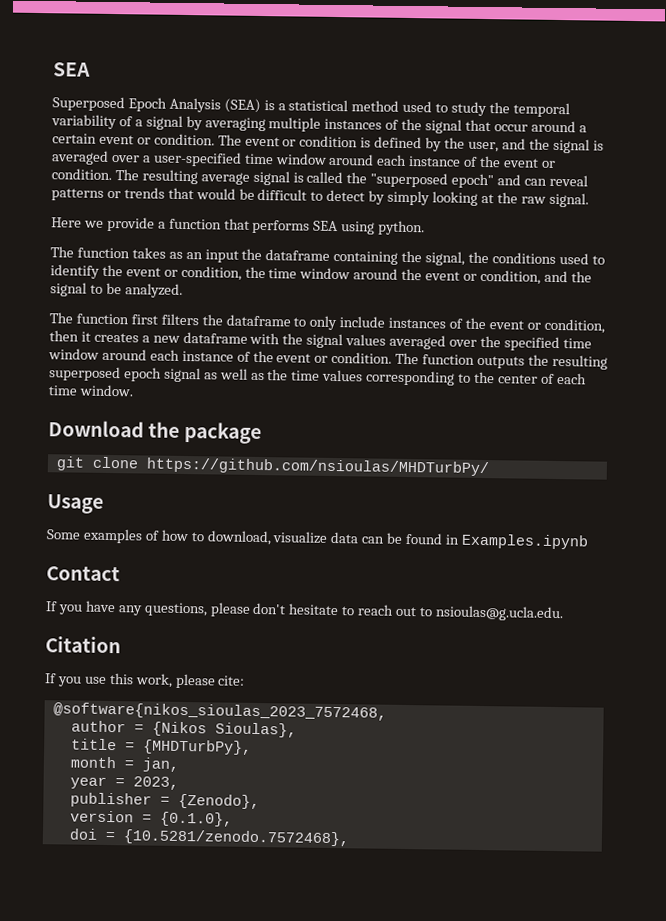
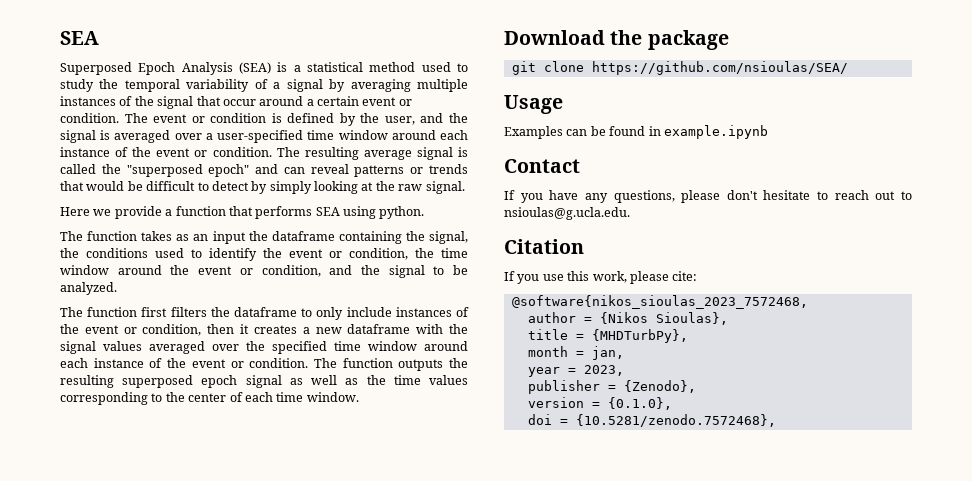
- git clone https://github.com/nsioulas/MHDTurbPy/
+ git clone https://github.com/nsioulas/SEA/
- Some examples of how to download, visualize data can be found in Examples.ipynb
+ Examples can be found in example.ipynb

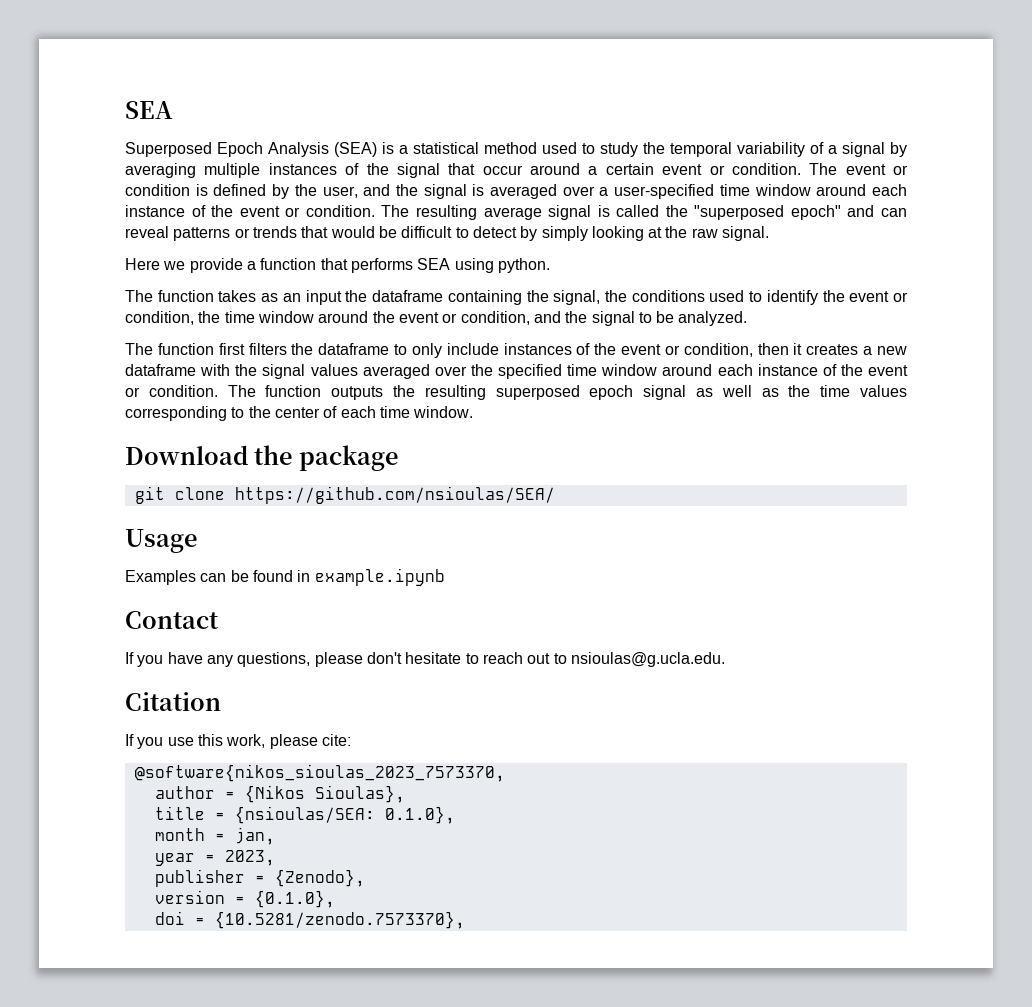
- @software{nikos_sioulas_2023_7572468,
+ @software{nikos_sioulas_2023_7573370,
- title = {MHDTurbPy},
+ title = {nsioulas/SEA: 0.1.0},
- doi = {10.5281/zenodo.7572468},
+ doi = {10.5281/zenodo.7573370},

